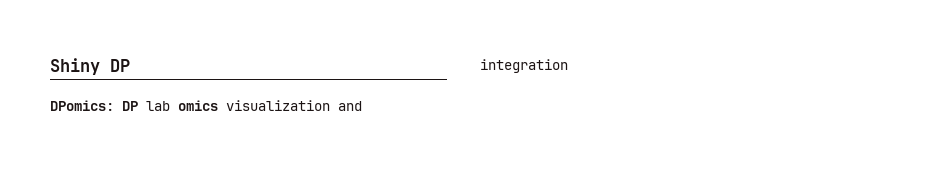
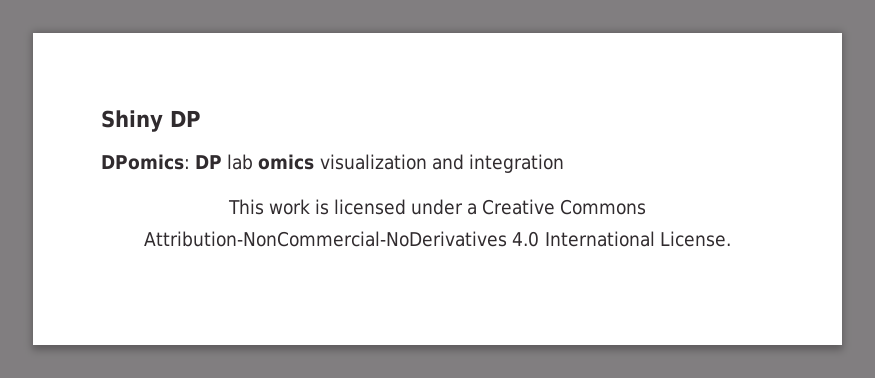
+ This work is licensed under a Creative Commons Attribution-NonCommercial-NoDerivatives 4.0 International License.

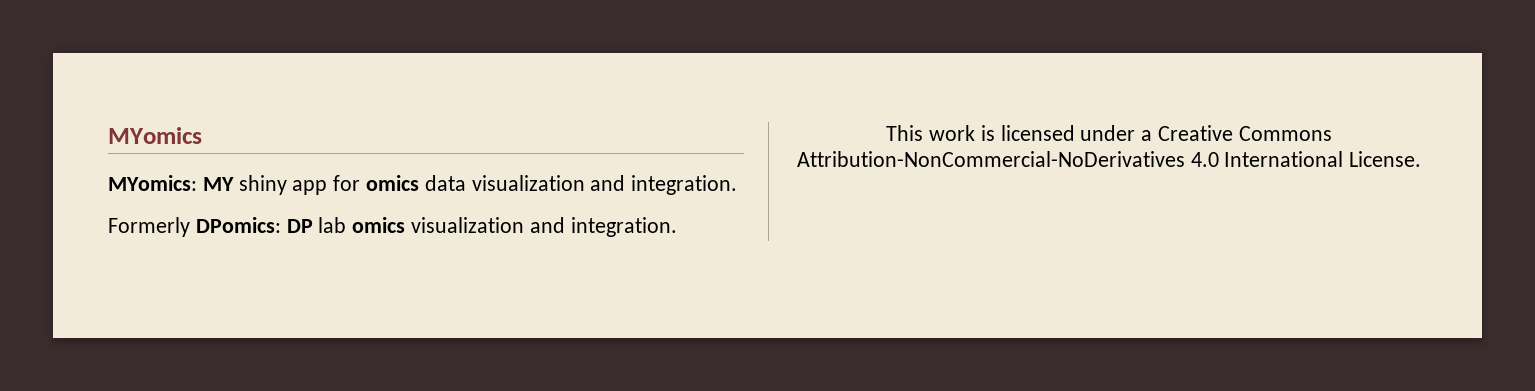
- Shiny DP
- DPomics: DP lab omics visualization and integration
+ MYomics
+ MYomics: MY shiny app for omics data visualization and integration.
+ Formerly DPomics: DP lab omics visualization and integration.

